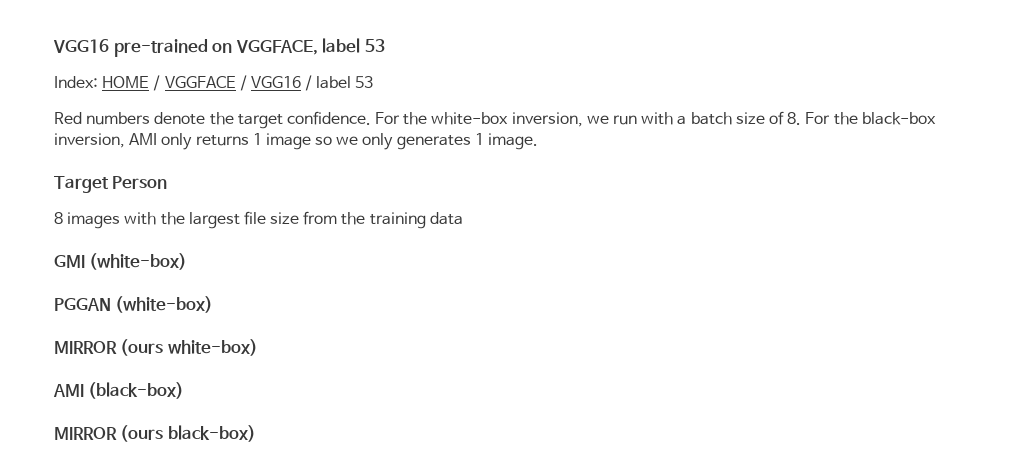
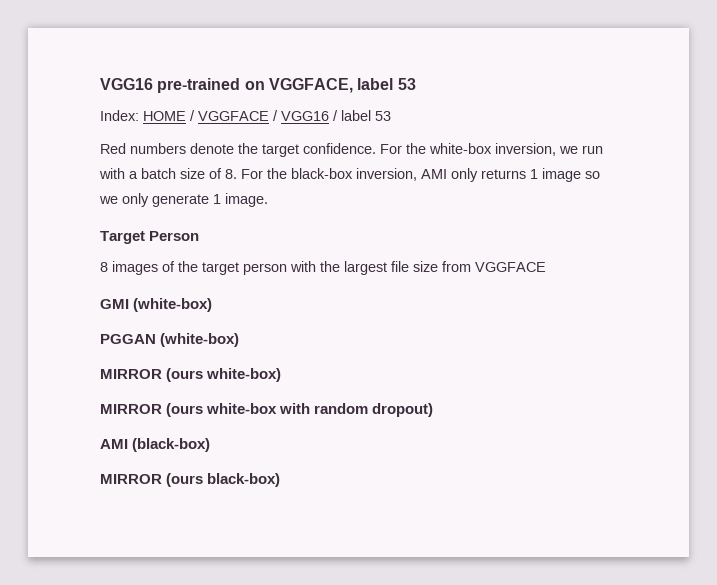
- For the white-box inversion, we run with a batch size of 8. For the black-box inversion, AMI only returns 1 image so we only generates 1 image.
+ For the white-box inversion, we run with a batch size of 8. For the black-box inversion, AMI only returns 1 image so we only generate 1 image.
- 8 images with the largest file size from the training data
+ 8 images of the target person with the largest file size from VGGFACE
+ MIRROR (ours white-box with random dropout)

